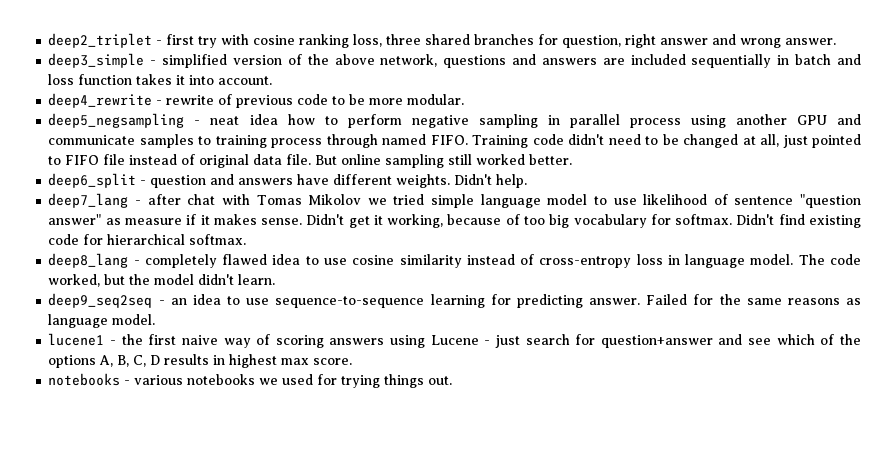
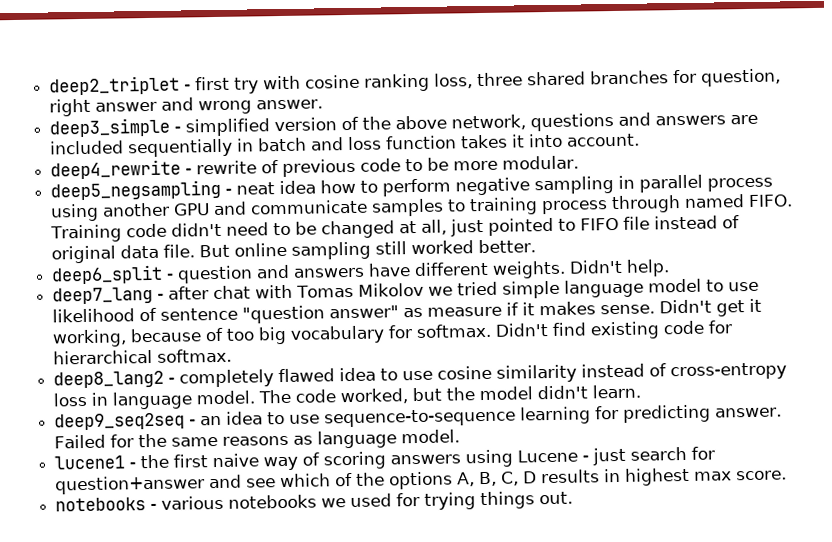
- deep8_lang - completely flawed idea to use cosine similarity instead of cross-entropy loss in language model.
+ deep8_lang2 - completely flawed idea to use cosine similarity instead of cross-entropy loss in language model.

